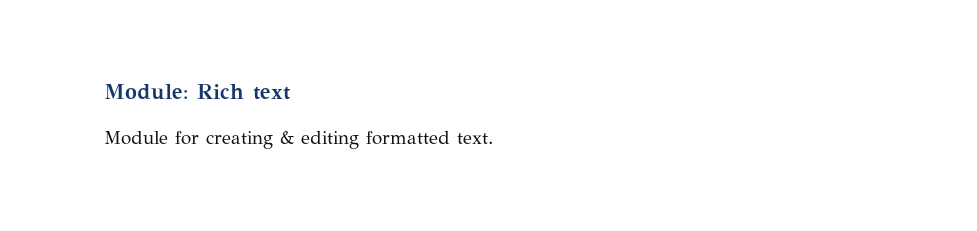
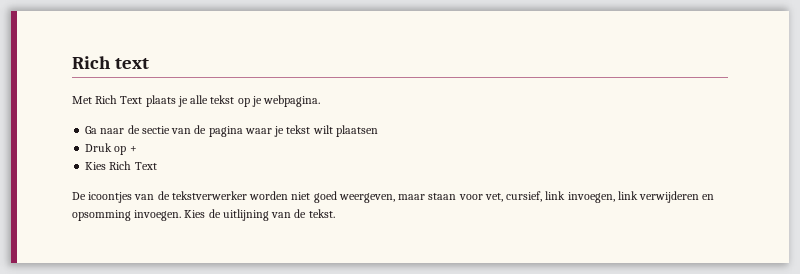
- Module: Rich text
+ Rich text
- Module for creating & editing formatted text.
+ Met Rich Text plaats je alle tekst op je webpagina.
+ Ga naar de sectie van de pagina waar je tekst wilt plaatsen
+ Druk op +
+ Kies Rich Text
+ De icoontjes van de tekstverwerker worden niet goed weergeven, maar staan voor vet, cursief, link invoegen, link verwijderen en opsomming invoegen. Kies de uitlijning van de tekst.

